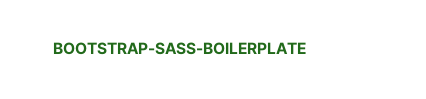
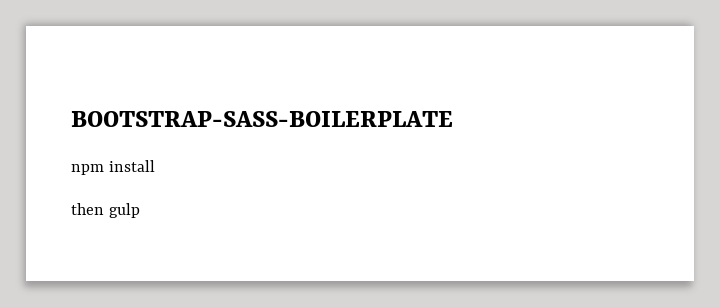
+ npm install
+ then gulp

